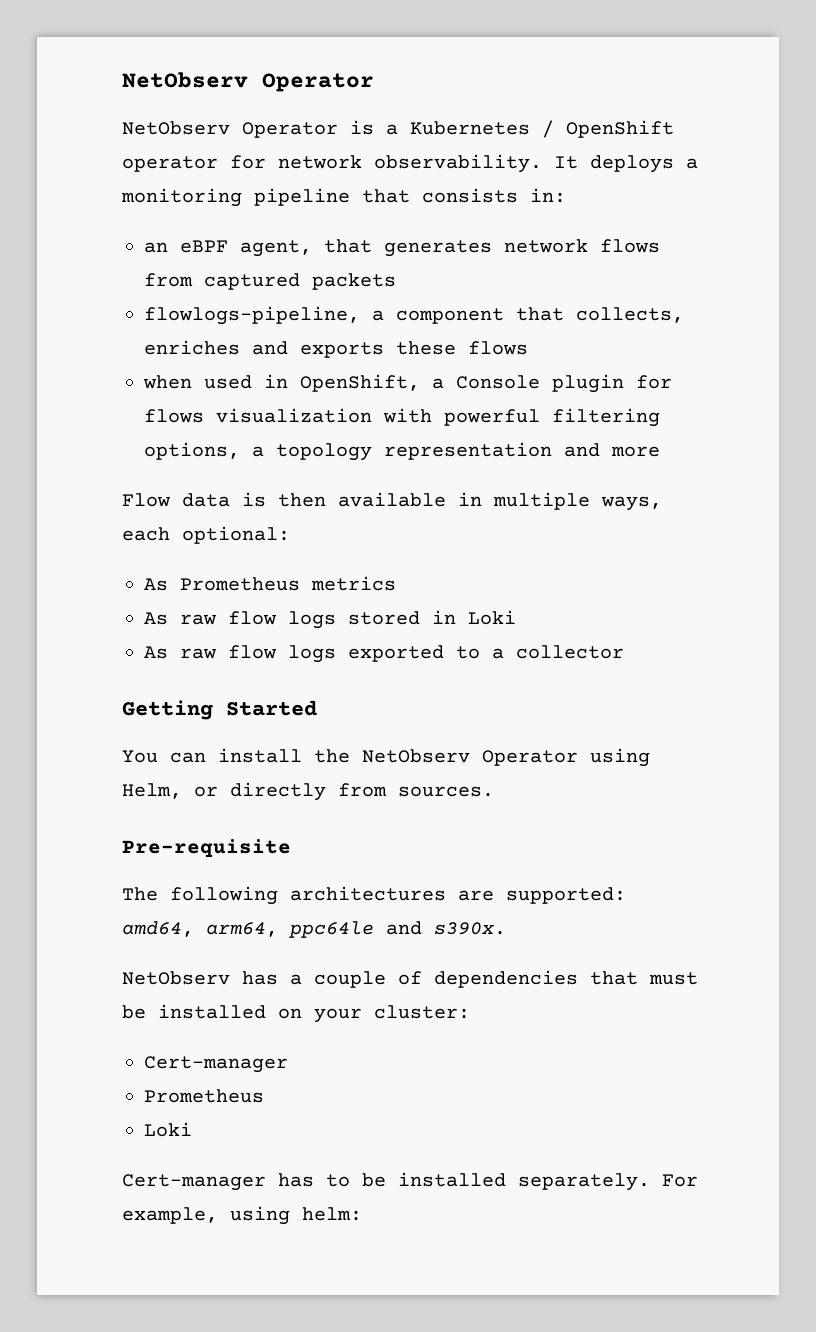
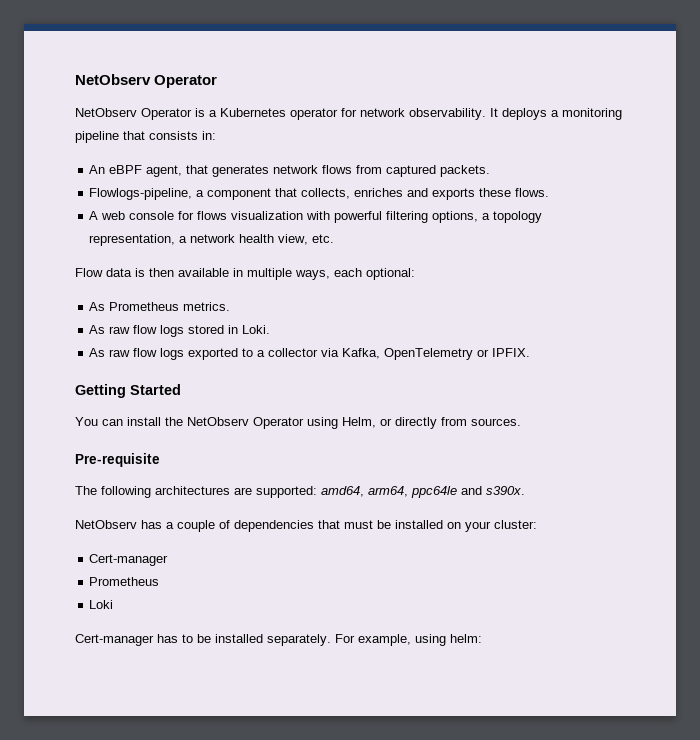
- NetObserv Operator is a Kubernetes / OpenShift operator for network observability.
+ NetObserv Operator is a Kubernetes operator for network observability.
- an eBPF agent, that generates network flows from captured packets
- flowlogs-pipeline, a component that collects, enriches and exports these flows
- when used in OpenShift, a Console plugin for flows visualization with powerful filtering options, a topology representation and more
+ An eBPF agent, that generates network flows from captured packets.
+ Flowlogs-pipeline, a component that collects, enriches and exports these flows.
+ A web console for flows visualization with powerful filtering options, a topology representation, a network health view, etc.
- As Prometheus metrics
+ As Prometheus metrics.
- As raw flow logs stored in Loki
+ As raw flow logs stored in Loki.
- As raw flow logs exported to a collector
+ As raw flow logs exported to a collector via Kafka, OpenTelemetry or IPFIX.

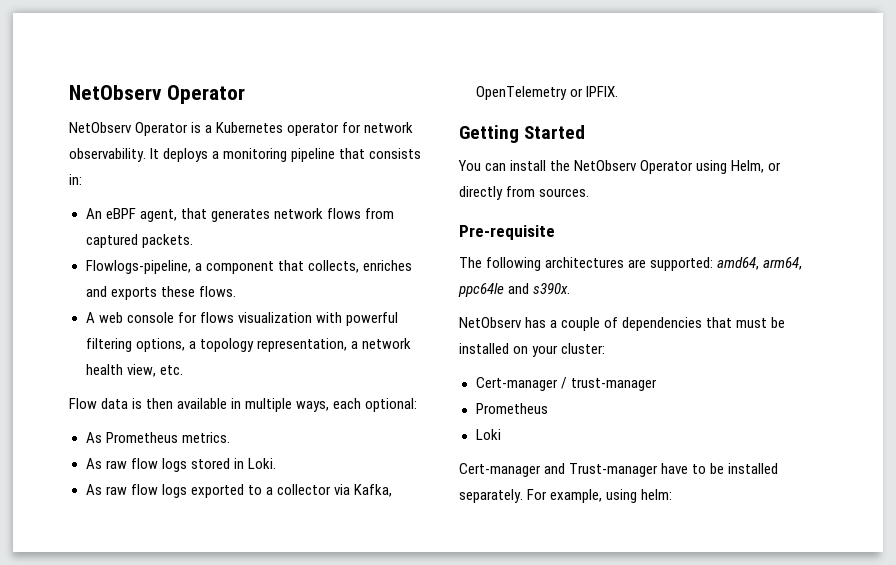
  NetObserv has a couple of dependencies that must be installed on your cluster:
- Cert-manager
+ Cert-manager / trust-manager
- Cert-manager has to be installed separately.
+ Cert-manager and Trust-manager have to be installed separately.

